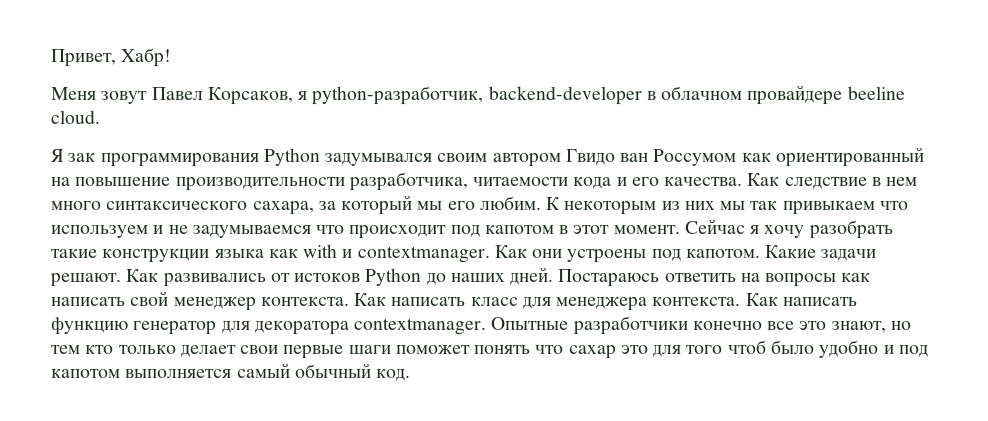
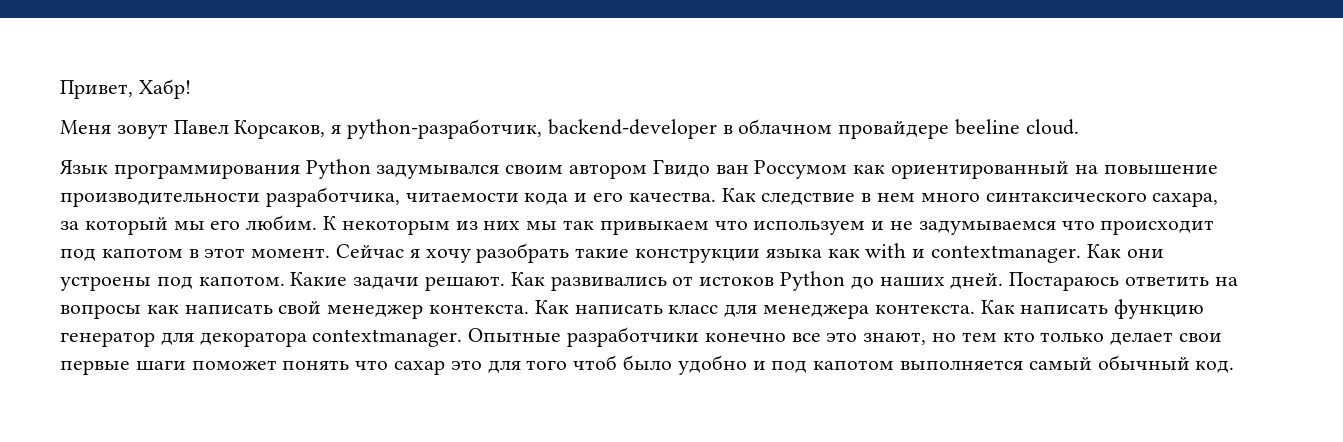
- Я зак программирования Python задумывался своим автором Гвидо ван Россумом как ориентированный на повышение производительности разработчика, читаемости кода и его качества.
+ Язык программирования Python задумывался своим автором Гвидо ван Россумом как ориентированный на повышение производительности разработчика, читаемости кода и его качества.

